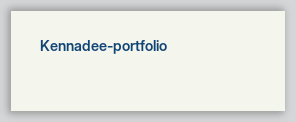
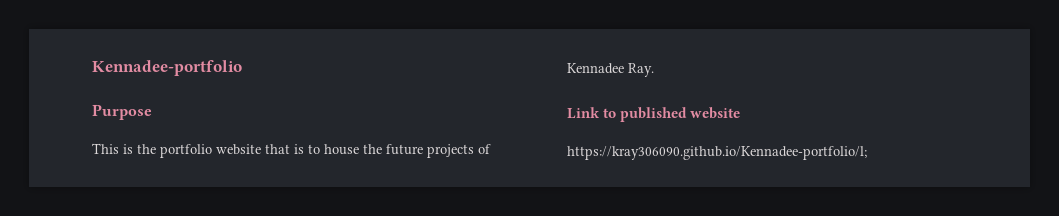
+ Purpose
+ This is the portfolio website that is to house the future projects of Kennadee Ray.
+ Link to published website
+ https://kray306090.github.io/Kennadee-portfolio/l;

